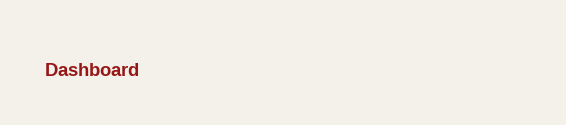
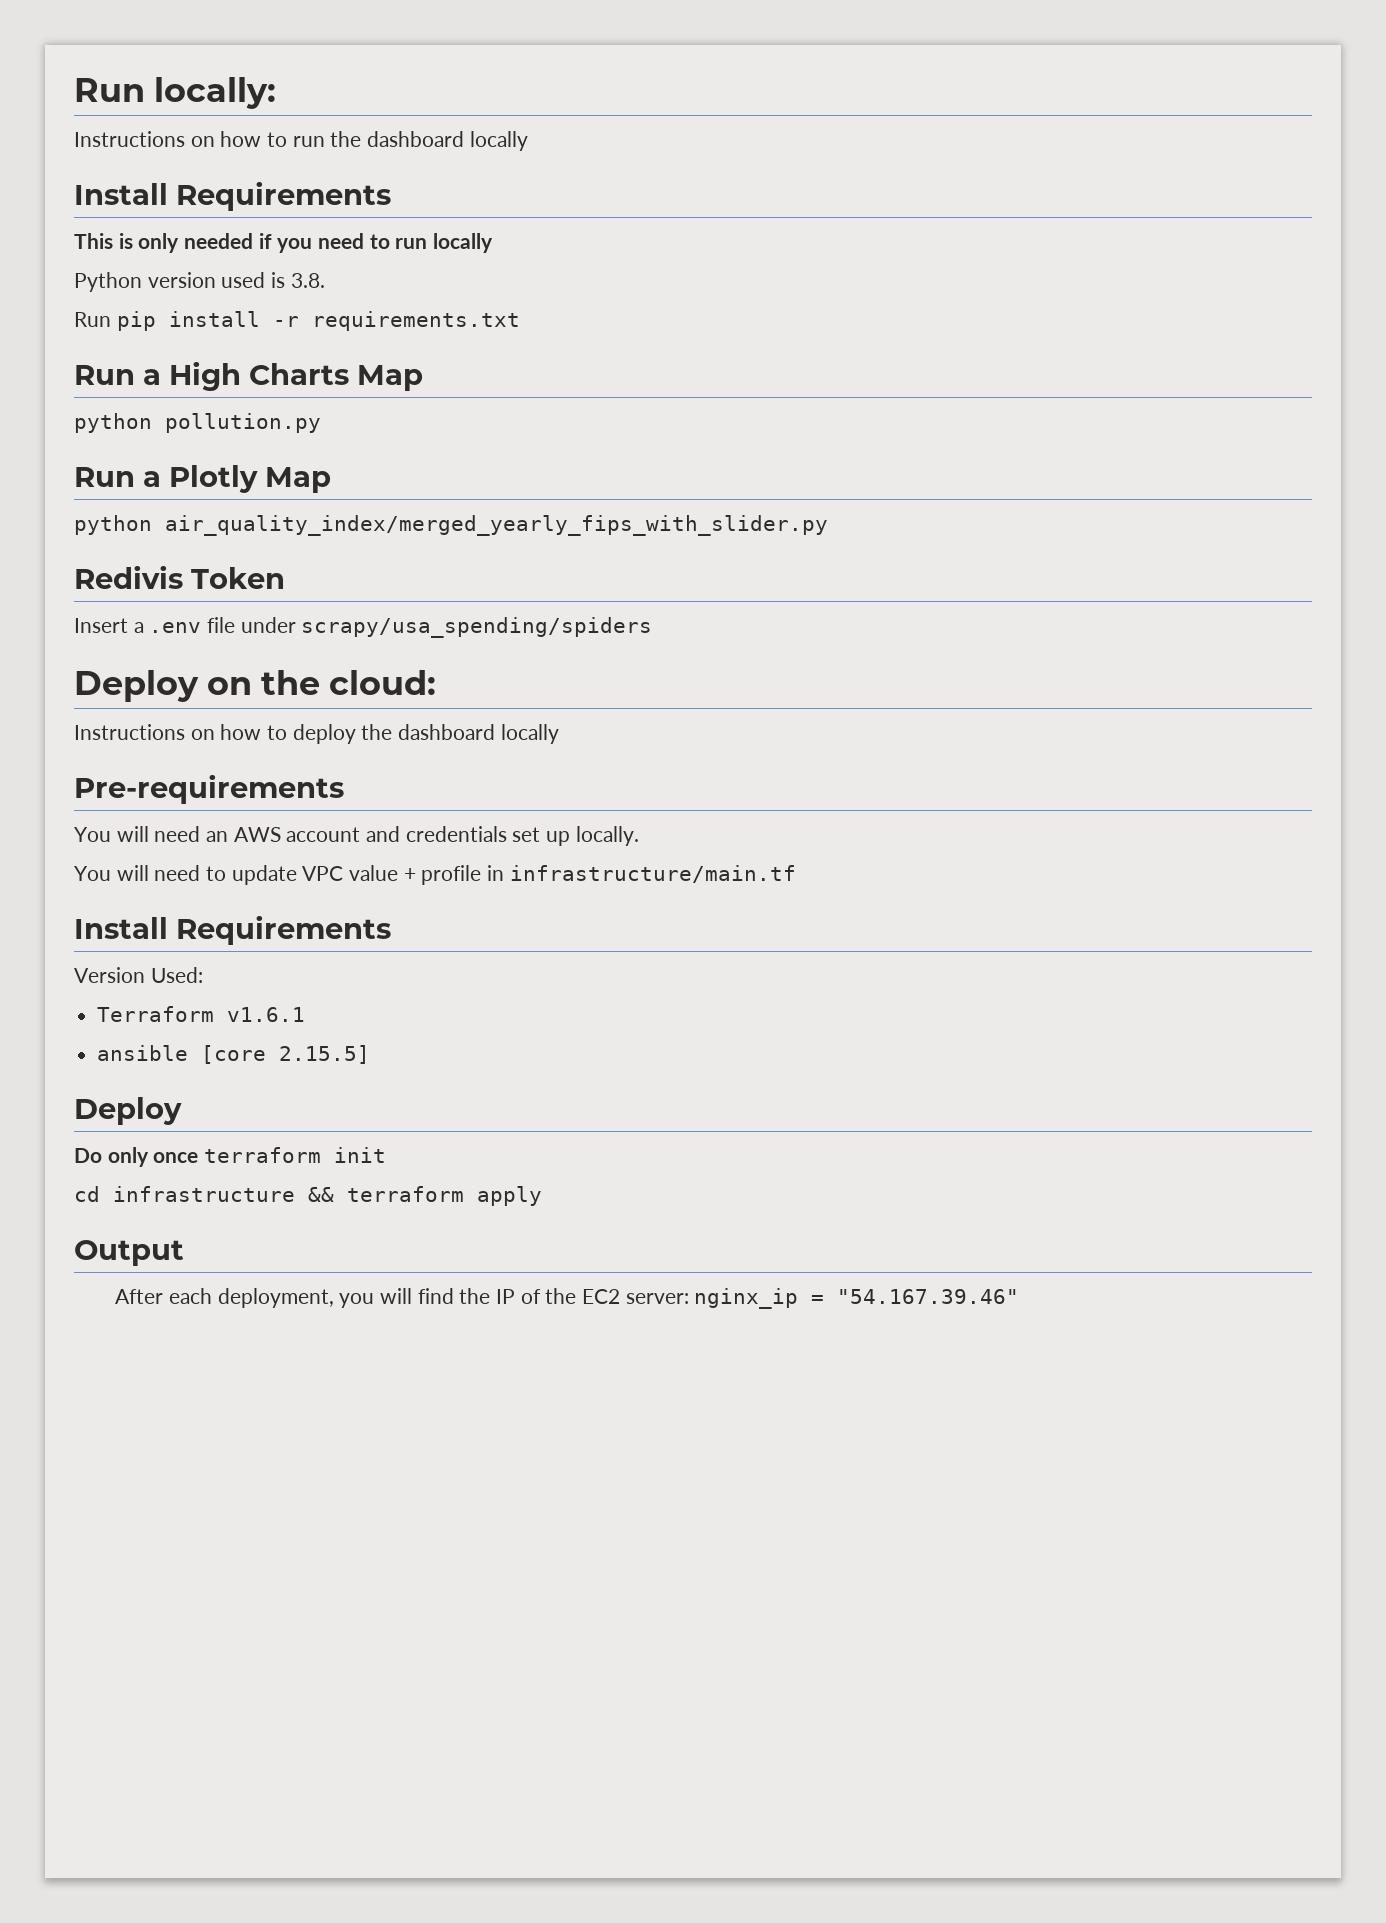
- Dashboard
+ Run locally:
+ Instructions on how to run the dashboard locally
+ Install Requirements
+ This is only needed if you need to run locally
+ Python version used is 3.8.
+ Run pip install -r requirements.txt
+ Run a High Charts Map
+ python pollution.py
+ Run a Plotly Map
+ python air_quality_index/merged_yearly_fips_with_slider.py
+ Redivis Token
+ Insert a .env file under scrapy/usa_spending/spiders
+ Deploy on the cloud:
+ Instructions on how to deploy the dashboard locally
+ Pre-requirements
+ You will need an AWS account and credentials set up locally.
+ You will need to update VPC value + profile in infrastructure/main.tf
+ Install Requirements
+ Version Used:
+ Terraform v1.6.1
+ ansible [core 2.15.5]
+ Deploy
+ Do only once terraform init
+ cd infrastructure && terraform apply
+ Output
+ After each deployment, you will find the IP of the EC2 server: nginx_ip = "54.167.39.46"

